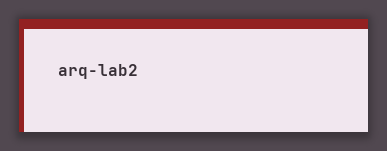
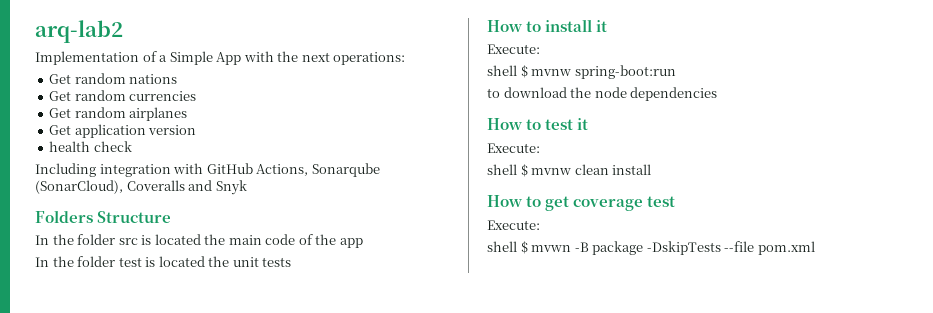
+ Implementation of a Simple App with the next operations:
+ Get random nations
+ Get random currencies
+ Get random airplanes
+ Get application version
+ health check
+ Including integration with GitHub Actions, Sonarqube (SonarCloud), Coveralls and Snyk
+ Folders Structure
+ In the folder src is located the main code of the app
+ In the folder test is located the unit tests
+ How to install it
+ Execute:
+ shell $ mvnw spring-boot:run
+ to download the node dependencies
+ How to test it
+ Execute:
+ shell $ mvnw clean install
+ How to get coverage test
+ Execute:
+ shell $ mvwn -B package -DskipTests --file pom.xml

